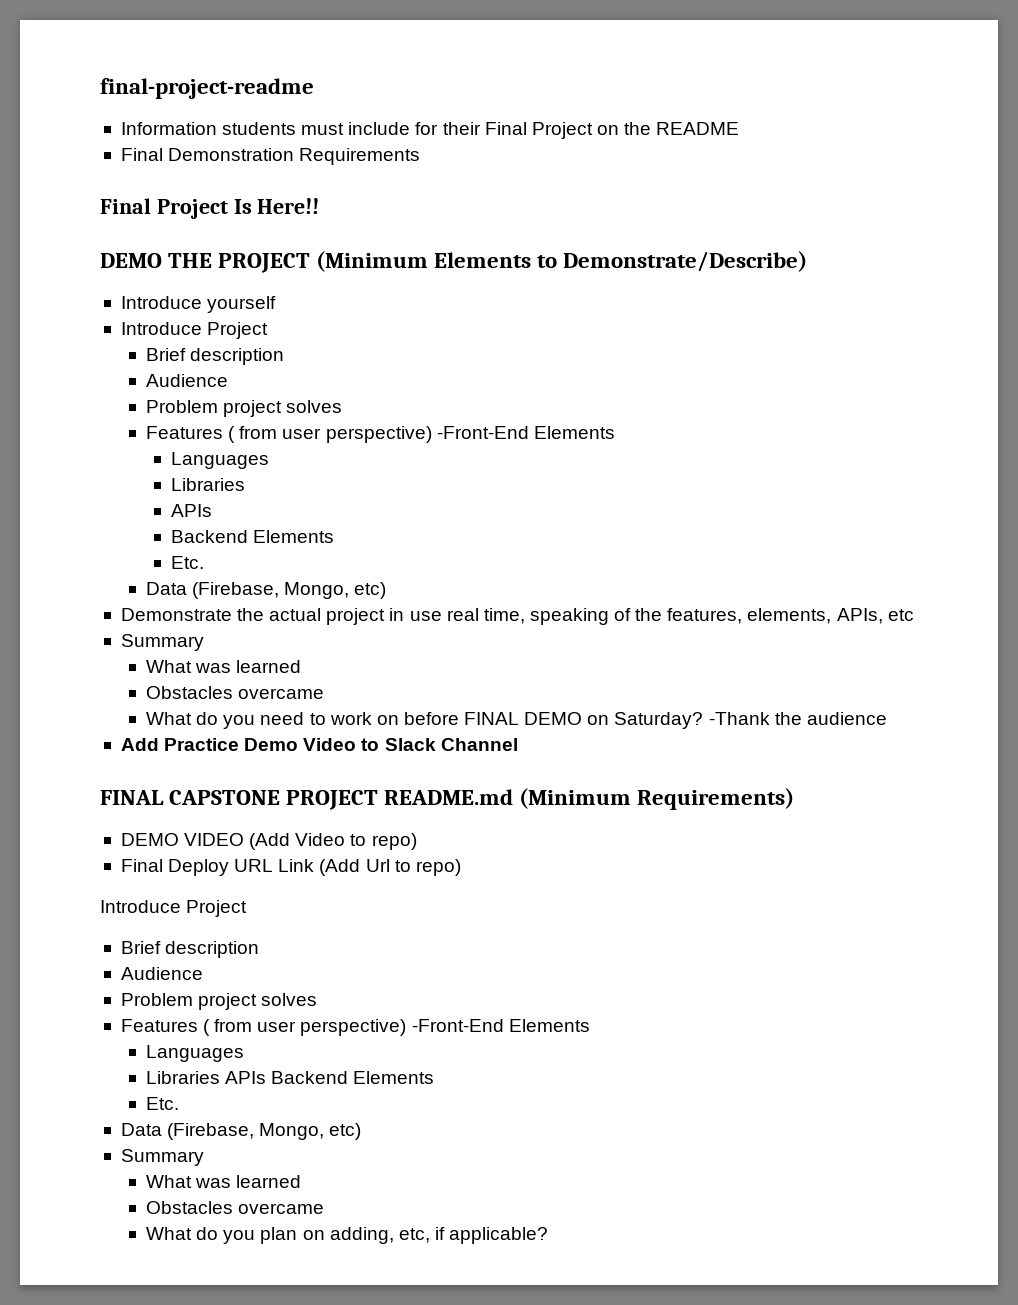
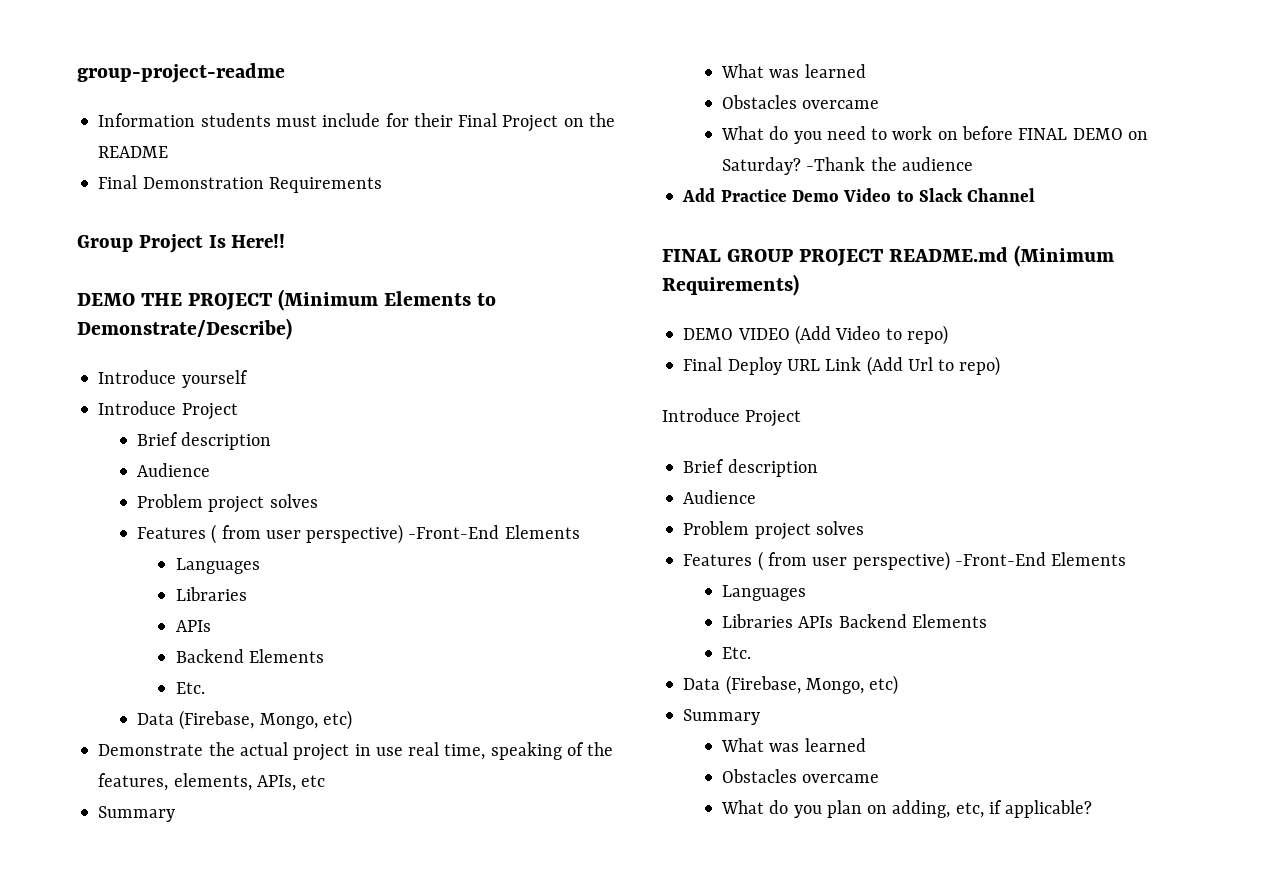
- final-project-readme
+ group-project-readme
- Final Project Is Here!!
+ Group Project Is Here!!
- FINAL CAPSTONE PROJECT README.md (Minimum Requirements)
+ FINAL GROUP PROJECT README.md (Minimum Requirements)

